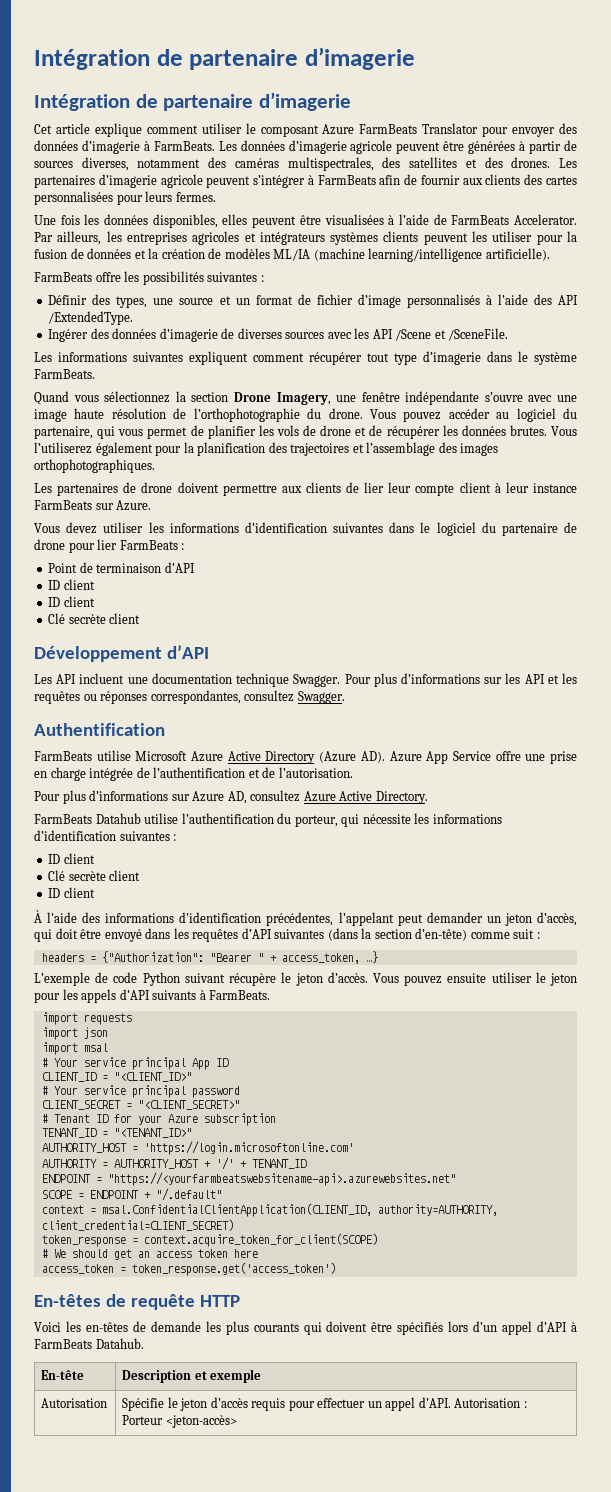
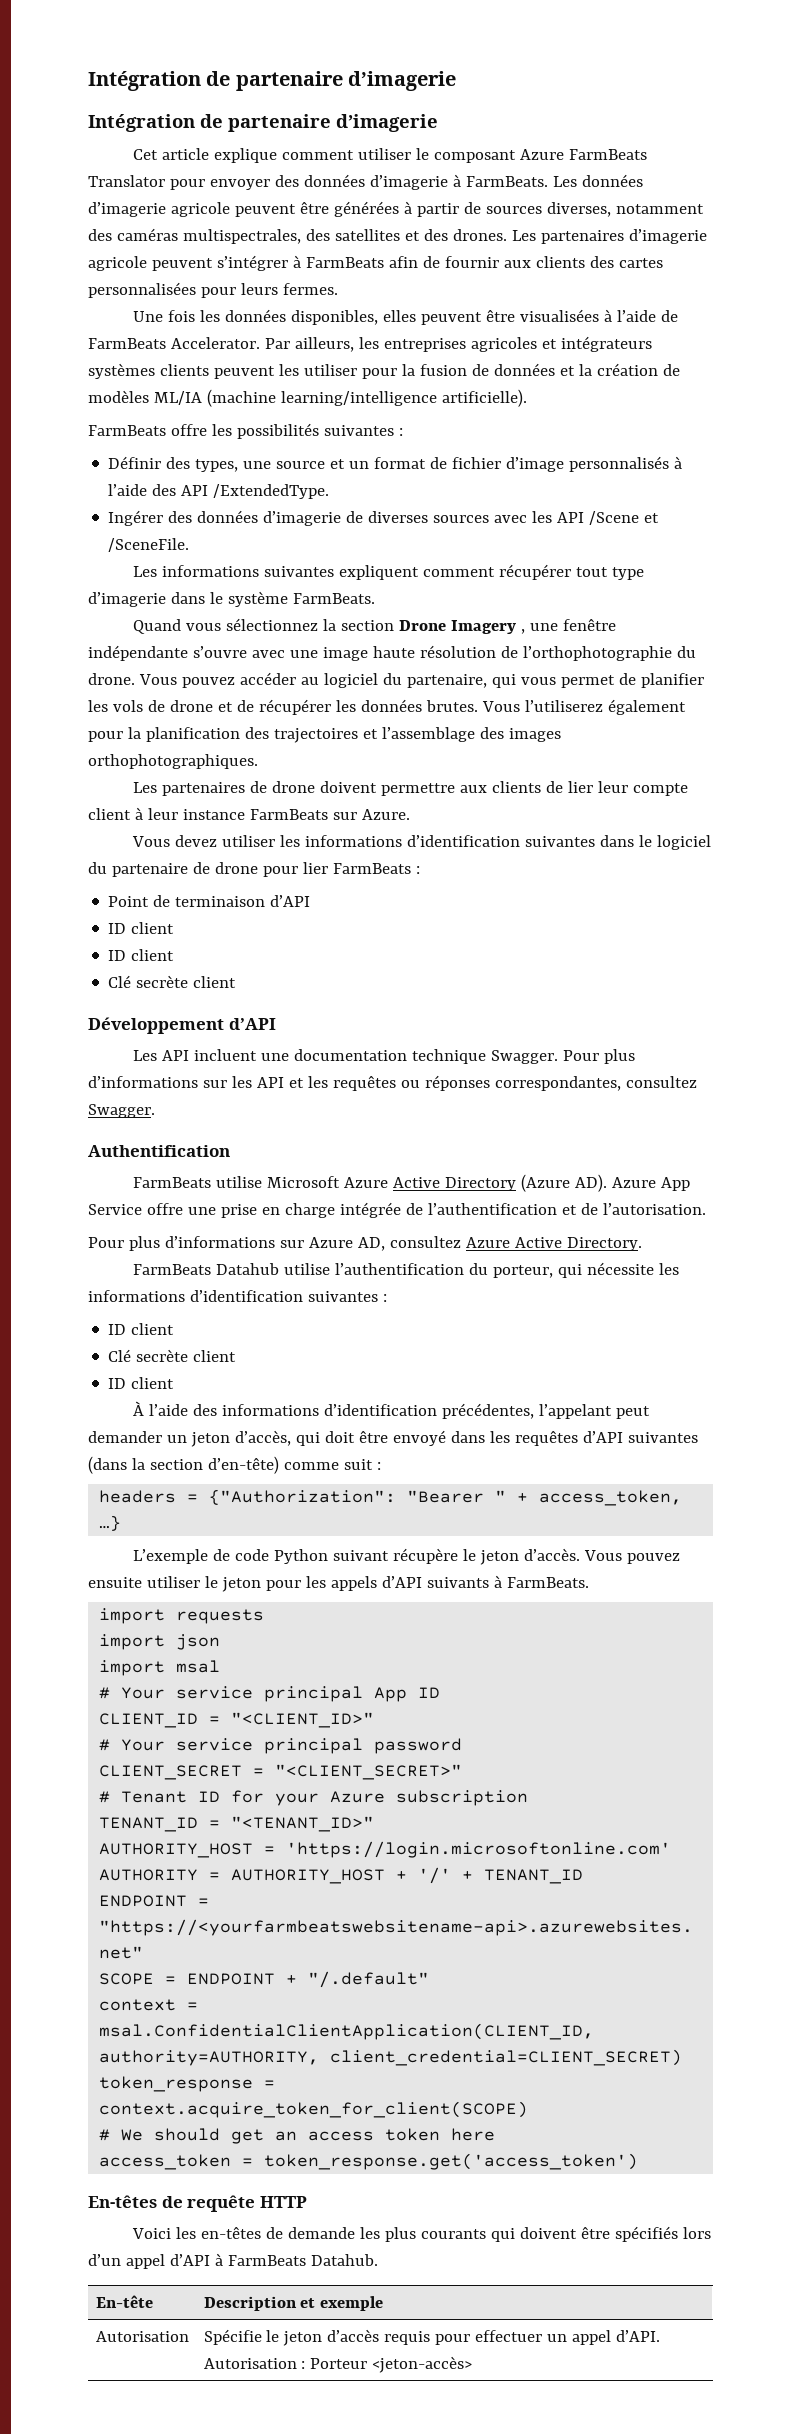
- Quand vous sélectionnez la section Drone Imagery, une fenêtre indépendante s’ouvre avec une image haute résolution de l’orthophotographie du drone.
+ Quand vous sélectionnez la section Drone Imagery , une fenêtre indépendante s’ouvre avec une image haute résolution de l’orthophotographie du drone.

